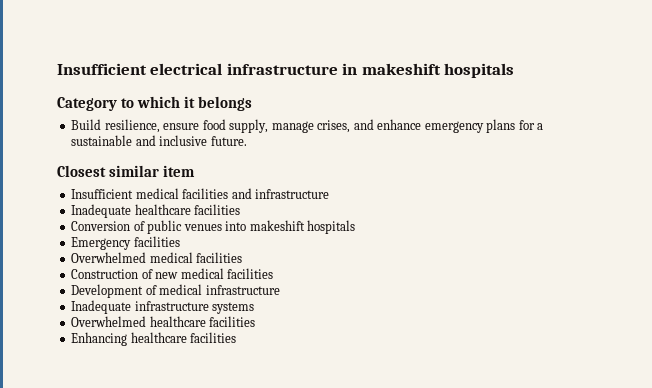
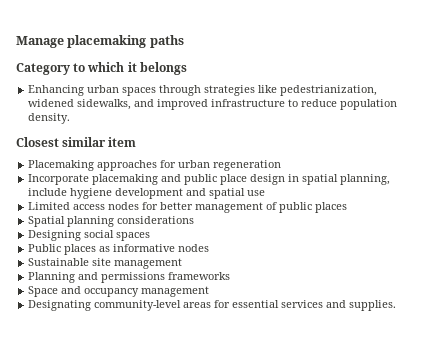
- Insufficient electrical infrastructure in makeshift hospitals
+ Manage placemaking paths
- Build resilience, ensure food supply, manage crises, and enhance emergency plans for a sustainable and inclusive future.
+ Enhancing urban spaces through strategies like pedestrianization, widened sidewalks, and improved infrastructure to reduce population density.
  Closest similar item
- Insufficient medical facilities and infrastructure
- Inadequate healthcare facilities
- Conversion of public venues into makeshift hospitals
- Emergency facilities
- Overwhelmed medical facilities
- Construction of new medical facilities
- Development of medical infrastructure
- Inadequate infrastructure systems
- Overwhelmed healthcare facilities
- Enhancing healthcare facilities
+ Placemaking approaches for urban regeneration
+ Incorporate placemaking and public place design in spatial planning, include hygiene development and spatial use
+ Limited access nodes for better management of public places
+ Spatial planning considerations
+ Designing social spaces
+ Public places as informative nodes
+ Sustainable site management
+ Planning and permissions frameworks
+ Space and occupancy management
+ Designating community-level areas for essential services and supplies.

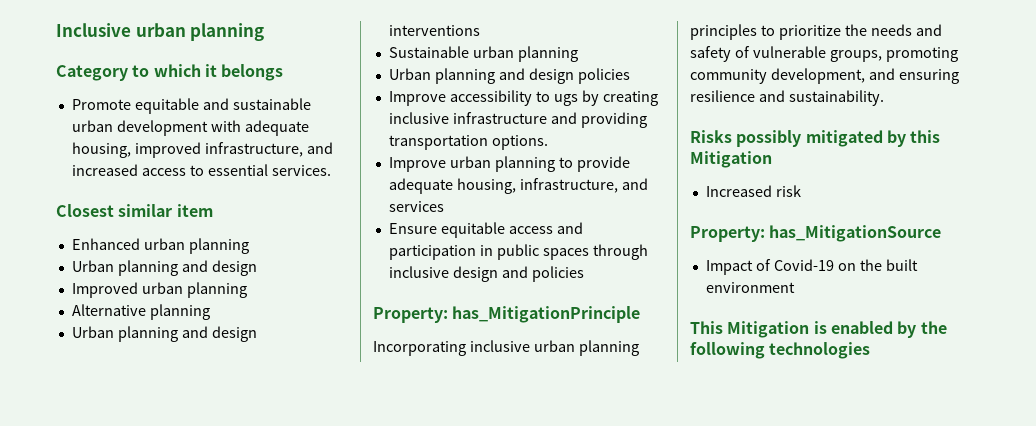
- Manage placemaking paths
+ Inclusive urban planning
- Enhancing urban spaces through strategies like pedestrianization, widened sidewalks, and improved infrastructure to reduce population density.
+ Promote equitable and sustainable urban development with adequate housing, improved infrastructure, and increased access to essential services.
  Closest similar item
- Placemaking approaches for urban regeneration
- Incorporate placemaking and public place design in spatial planning, include hygiene development and spatial use
- Limited access nodes for better management of public places
- Spatial planning considerations
- Designing social spaces
- Public places as informative nodes
- Sustainable site management
- Planning and permissions frameworks
- Space and occupancy management
- Designating community-level areas for essential services and supplies.
+ Enhanced urban planning
+ Urban planning and design
+ Improved urban planning
+ Alternative planning
+ Urban planning and design interventions
+ Sustainable urban planning
+ Urban planning and design policies
+ Improve accessibility to ugs by creating inclusive infrastructure and providing transportation options.
+ Improve urban planning to provide adequate housing, infrastructure, and services
+ Ensure equitable access and participation in public spaces through inclusive design and policies
+ Property: has_MitigationPrinciple
+ Incorporating inclusive urban planning principles to prioritize the needs and safety of vulnerable groups, promoting community development, and ensuring resilience and sustainability.
+ Risks possibly mitigated by this Mitigation
+ Increased risk
+ Property: has_MitigationSource
+ Impact of Covid-19 on the built environment
+ This Mitigation is enabled by the following technologies

